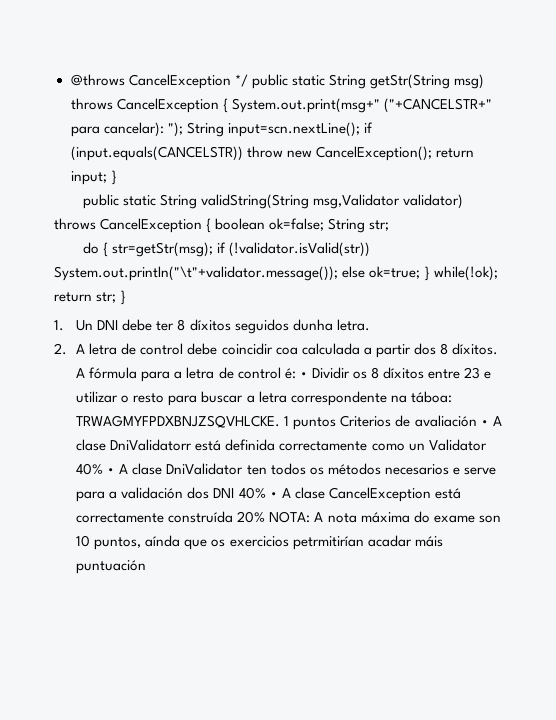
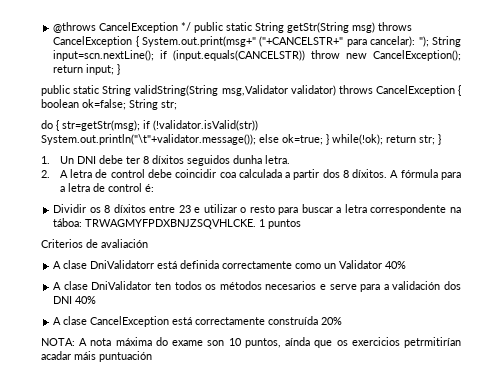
- A fórmula para a letra de control é: • Dividir os 8 díxitos entre 23 e utilizar o resto para buscar a letra correspondente na táboa: TRWAGMYFPDXBNJZSQVHLCKE.
+ A fórmula para a letra de control é:
+ Dividir os 8 díxitos entre 23 e utilizar o resto para buscar a letra correspondente na táboa: TRWAGMYFPDXBNJZSQVHLCKE.
- 1 puntos Criterios de avaliación • A clase DniValidatorr está definida correctamente como un Validator 40% • A clase DniValidator ten todos os métodos necesarios e serve para a validación dos DNI 40% • A clase CancelException está correctamente construída 20% NOTA: A nota máxima do exame son 10 puntos, aínda que os exercicios petrmitirían acadar máis puntuación
+ 1 puntos
+ Criterios de avaliación
+ A clase DniValidatorr está definida correctamente como un Validator 40%
+ A clase DniValidator ten todos os métodos necesarios e serve para a validación dos DNI 40%
+ A clase CancelException está correctamente construída 20%
+ NOTA: A nota máxima do exame son 10 puntos, aínda que os exercicios petrmitirían acadar máis puntuación

